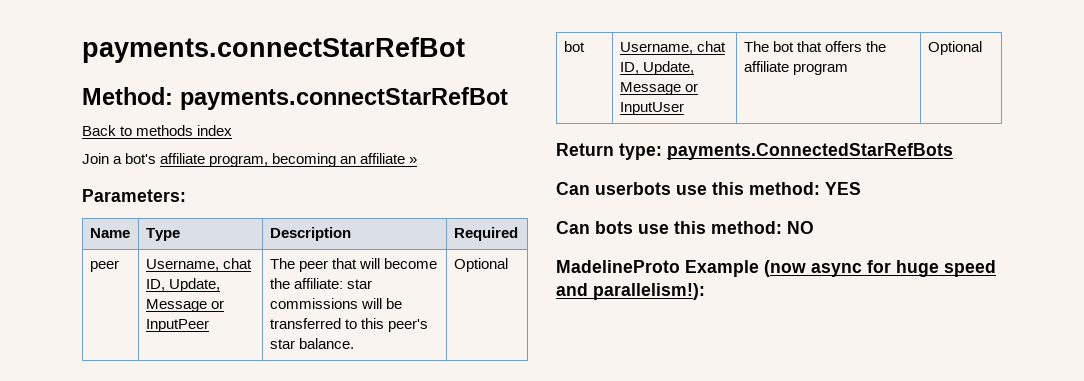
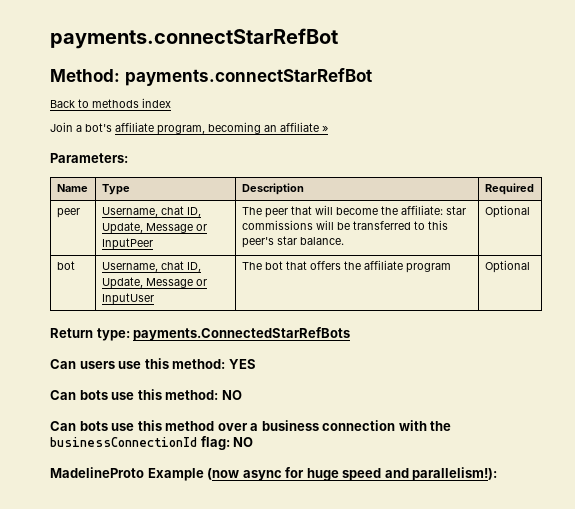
- Can userbots use this method: YES
+ Can users use this method: YES
+ Can bots use this method over a business connection with the businessConnectionId flag: NO

